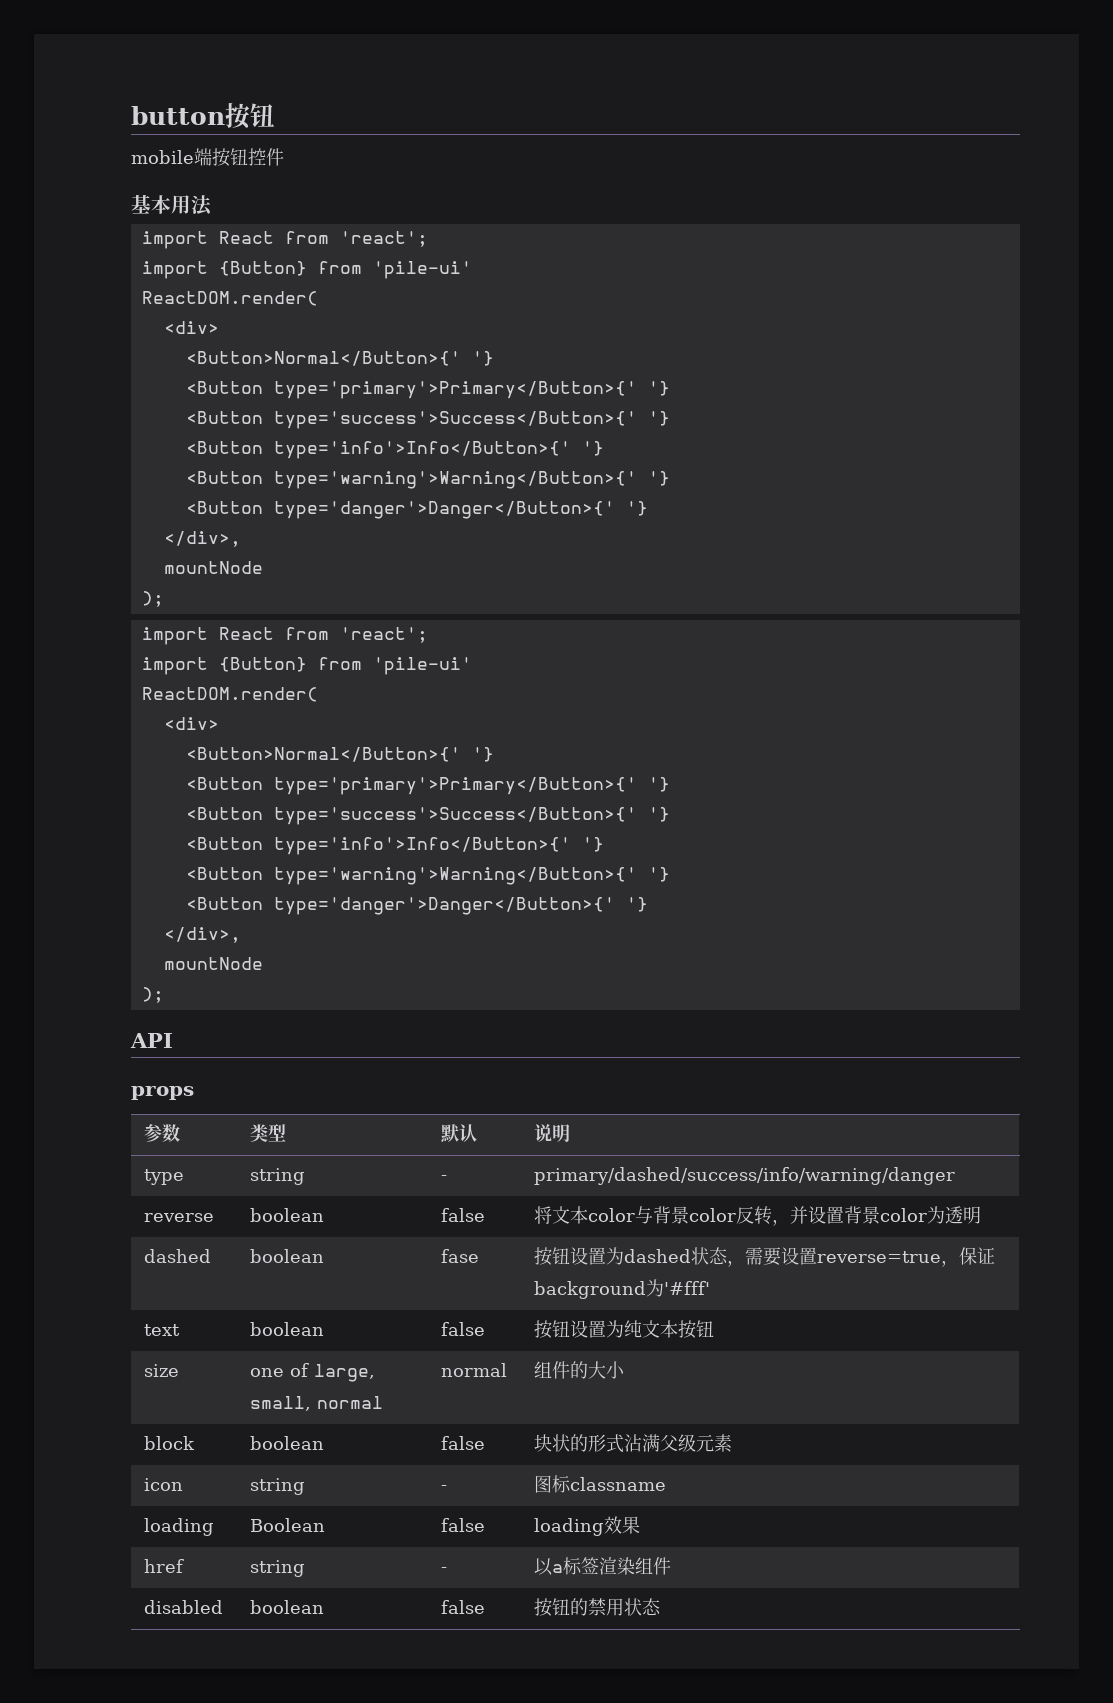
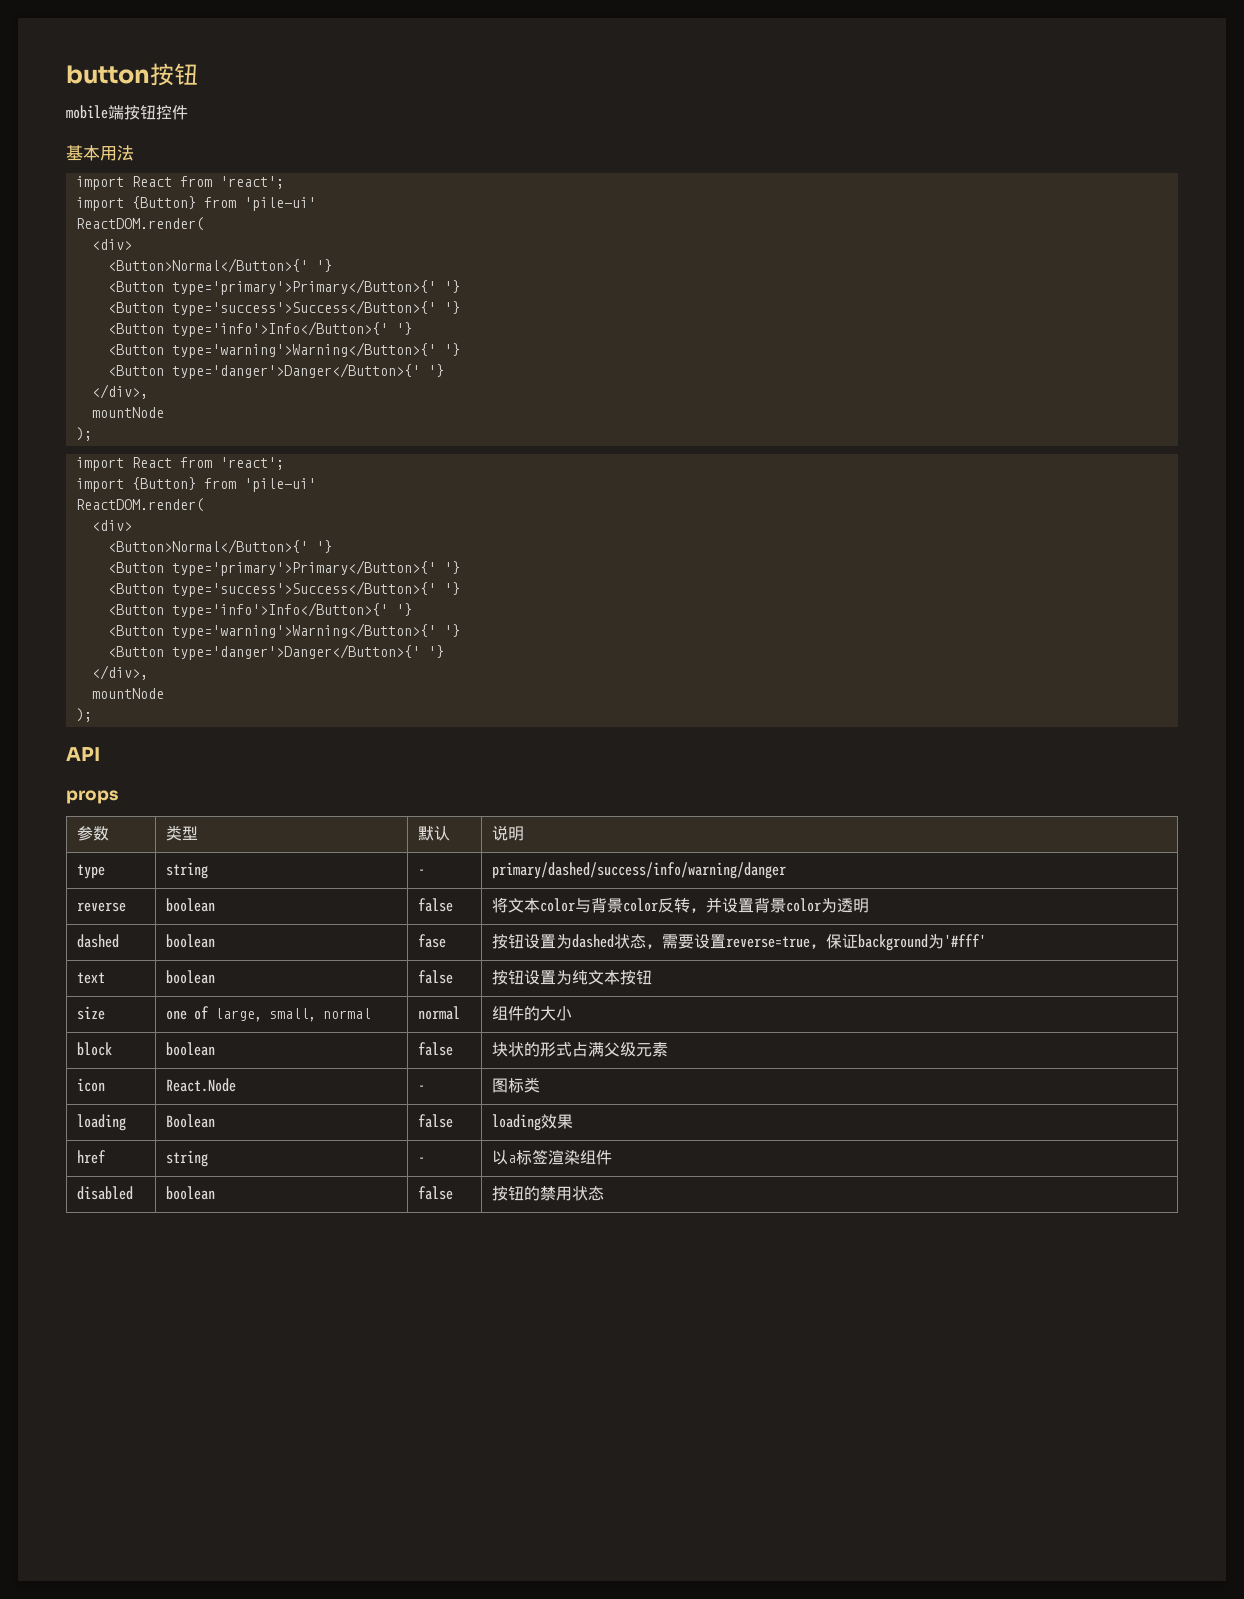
- block | boolean | false | 块状的形式沾满父级元素
+ block | boolean | false | 块状的形式占满父级元素
- icon | string | - | 图标classname
+ icon | React.Node | - | 图标类

